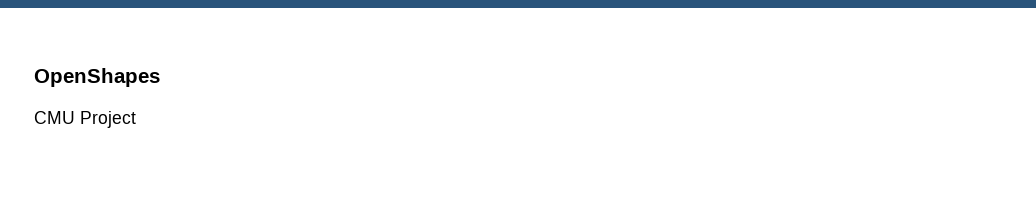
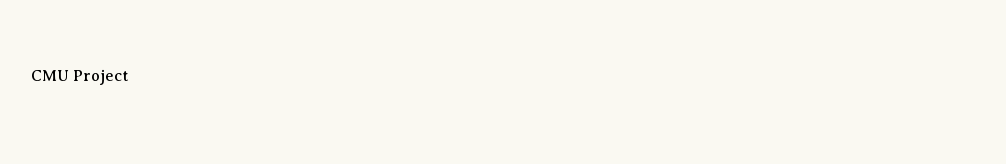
- OpenShapes

